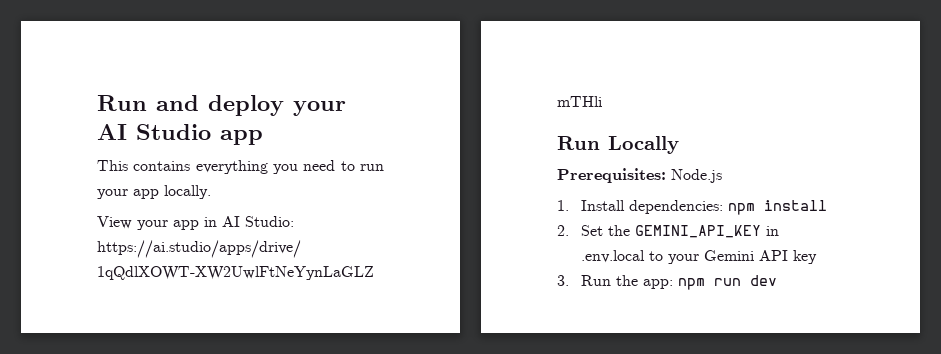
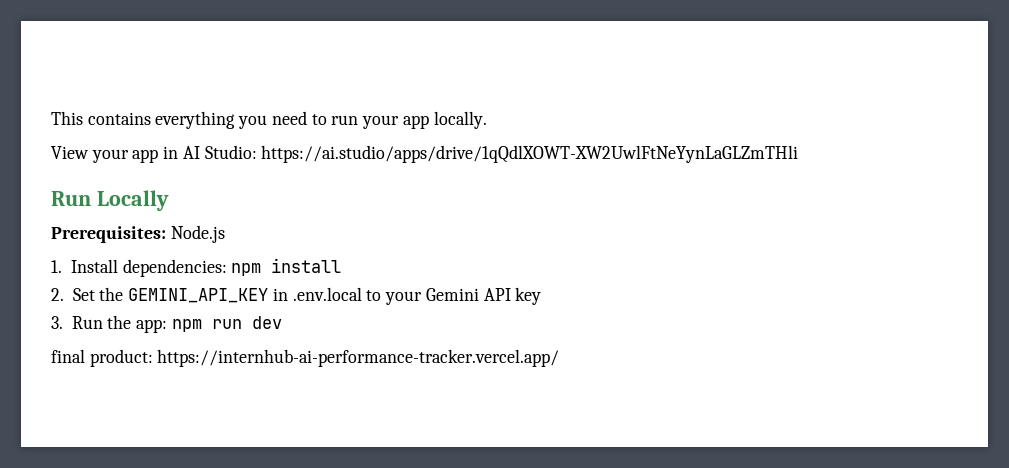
- Run and deploy your AI Studio app
+ final product: https://internhub-ai-performance-tracker.vercel.app/

